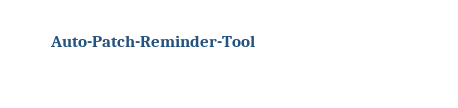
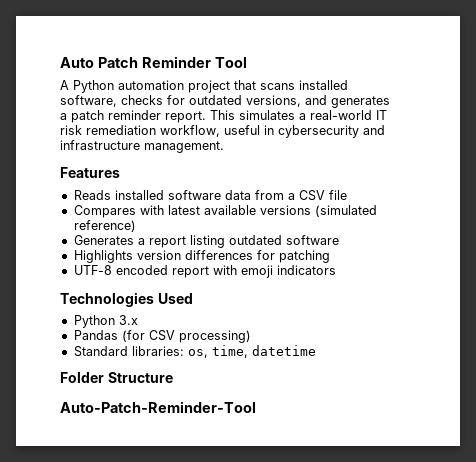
+ Auto Patch Reminder Tool
+ A Python automation project that scans installed software, checks for outdated versions, and generates a patch reminder report. This simulates a real-world IT risk remediation workflow, useful in cybersecurity and infrastructure management.
+ Features
+ Reads installed software data from a CSV file
+ Compares with latest available versions (simulated reference)
+ Generates a report listing outdated software
+ Highlights version differences for patching
+ UTF-8 encoded report with emoji indicators
+ Technologies Used
+ Python 3.x
+ Pandas (for CSV processing)
+ Standard libraries: os, time, datetime
+ Folder Structure

